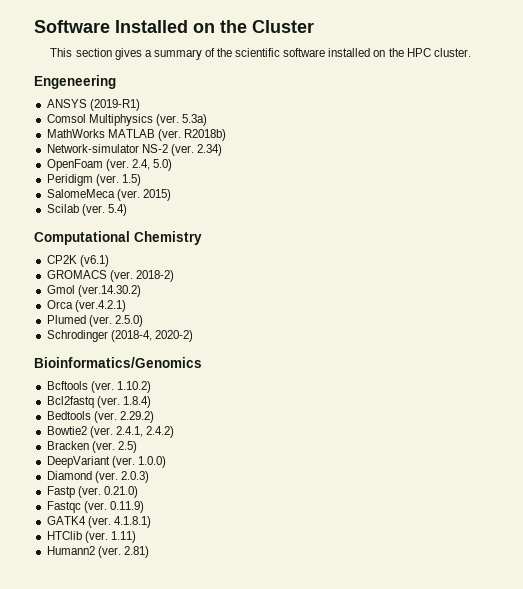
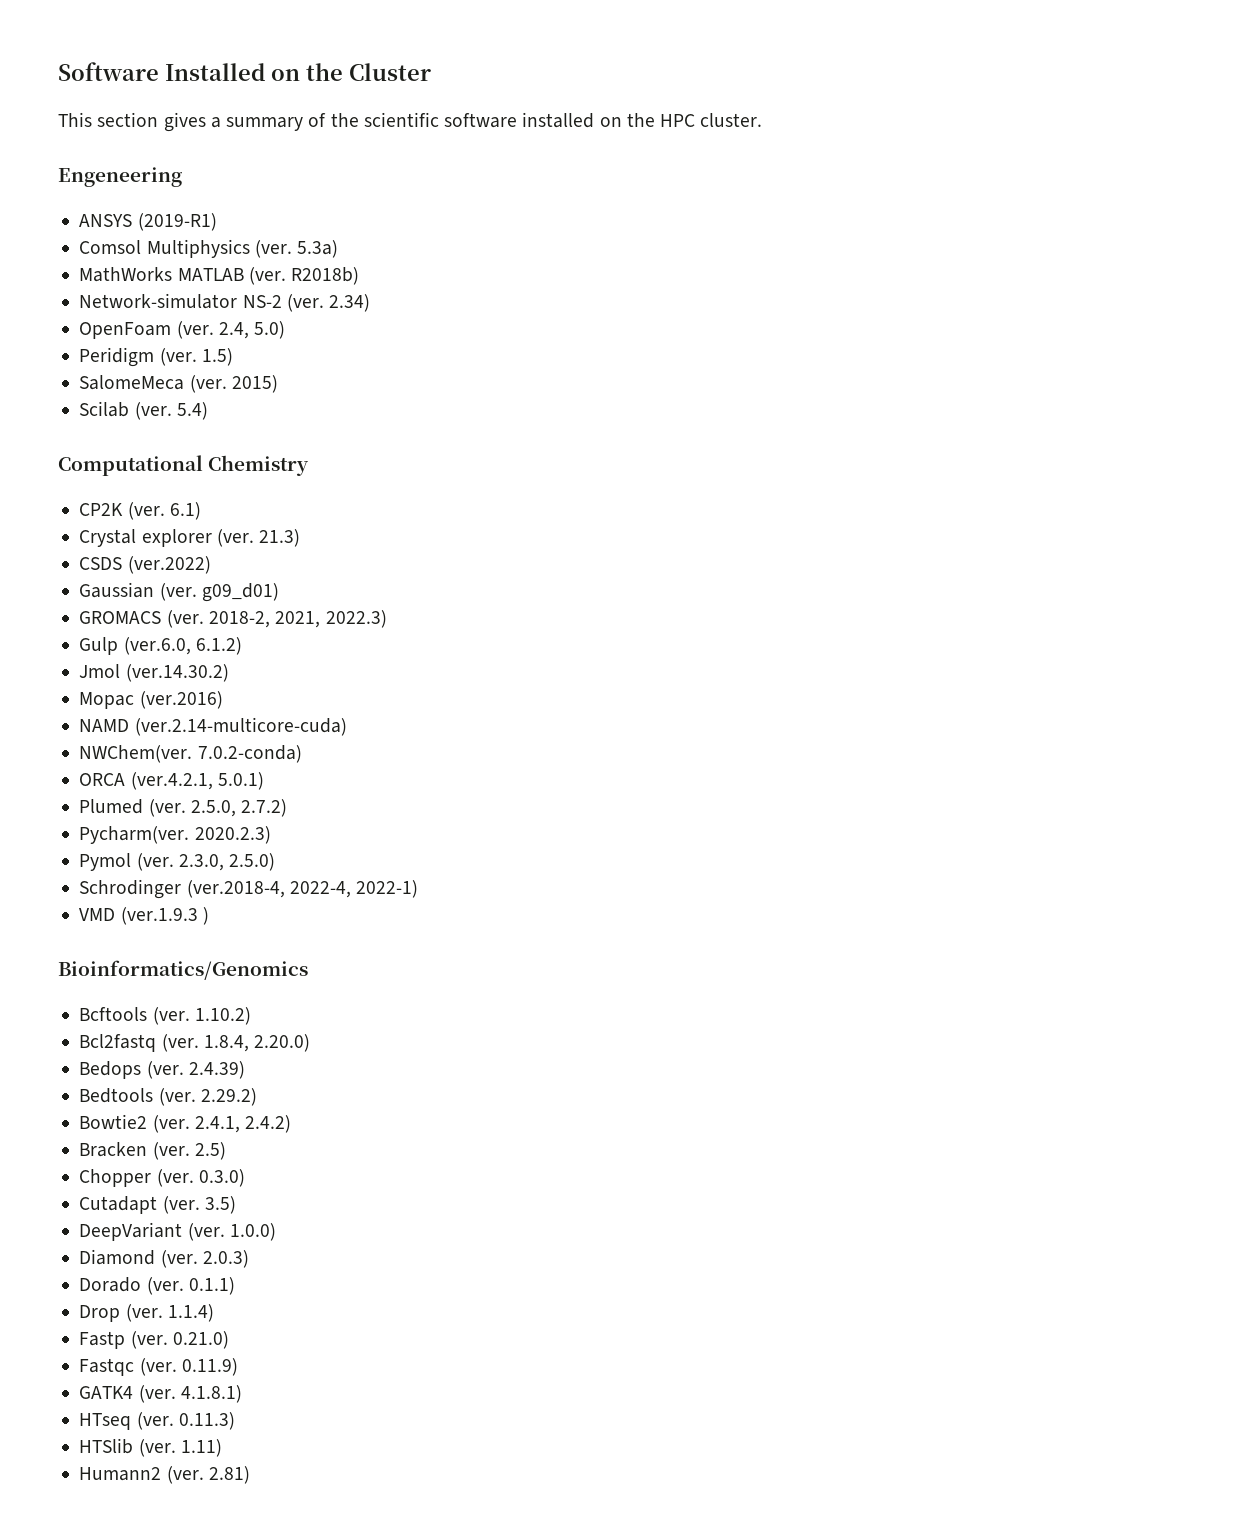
- CP2K (v6.1)
- GROMACS (ver. 2018-2)
- Gmol (ver.14.30.2)
- Orca (ver.4.2.1)
- Plumed (ver. 2.5.0)
- Schrodinger (2018-4, 2020-2)
+ CP2K (ver. 6.1)
+ Crystal explorer (ver. 21.3)
+ CSDS (ver.2022)
+ Gaussian (ver. g09_d01)
+ GROMACS (ver. 2018-2, 2021, 2022.3)
+ Gulp (ver.6.0, 6.1.2)
+ Jmol (ver.14.30.2)
+ Mopac (ver.2016)
+ NAMD (ver.2.14-multicore-cuda)
+ NWChem(ver. 7.0.2-conda)
+ ORCA (ver.4.2.1, 5.0.1)
+ Plumed (ver. 2.5.0, 2.7.2)
+ Pycharm(ver. 2020.2.3)
+ Pymol (ver. 2.3.0, 2.5.0)
+ Schrodinger (ver.2018-4, 2022-4, 2022-1)
+ VMD (ver.1.9.3 )
- 1.8.4)
+ 1.8.4, 2.20.0)
+ Bedops (ver. 2.4.39)
+ Chopper (ver. 0.3.0)
+ Cutadapt (ver. 3.5)
+ Dorado (ver. 0.1.1)
+ Drop (ver. 1.1.4)
- HTClib (ver.
+ HTseq (ver. 0.11.3)
+ HTSlib (ver.

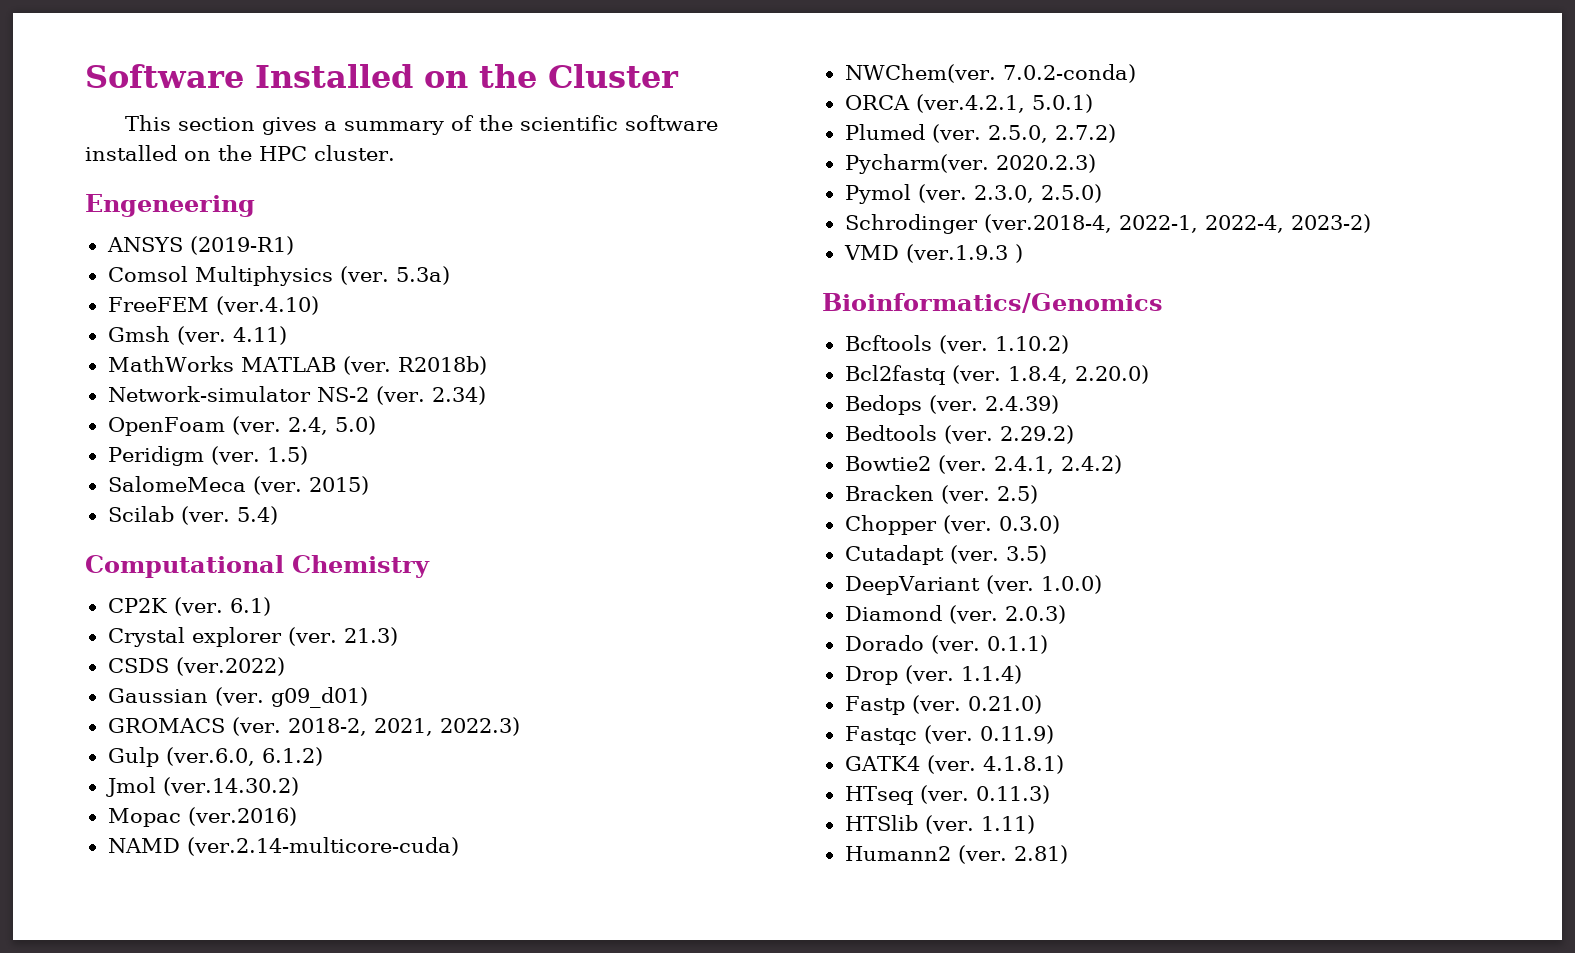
+ FreeFEM (ver.4.10)
+ Gmsh (ver. 4.11)
- Schrodinger (ver.2018-4, 2022-4, 2022-1)
+ Schrodinger (ver.2018-4, 2022-1, 2022-4, 2023-2)

